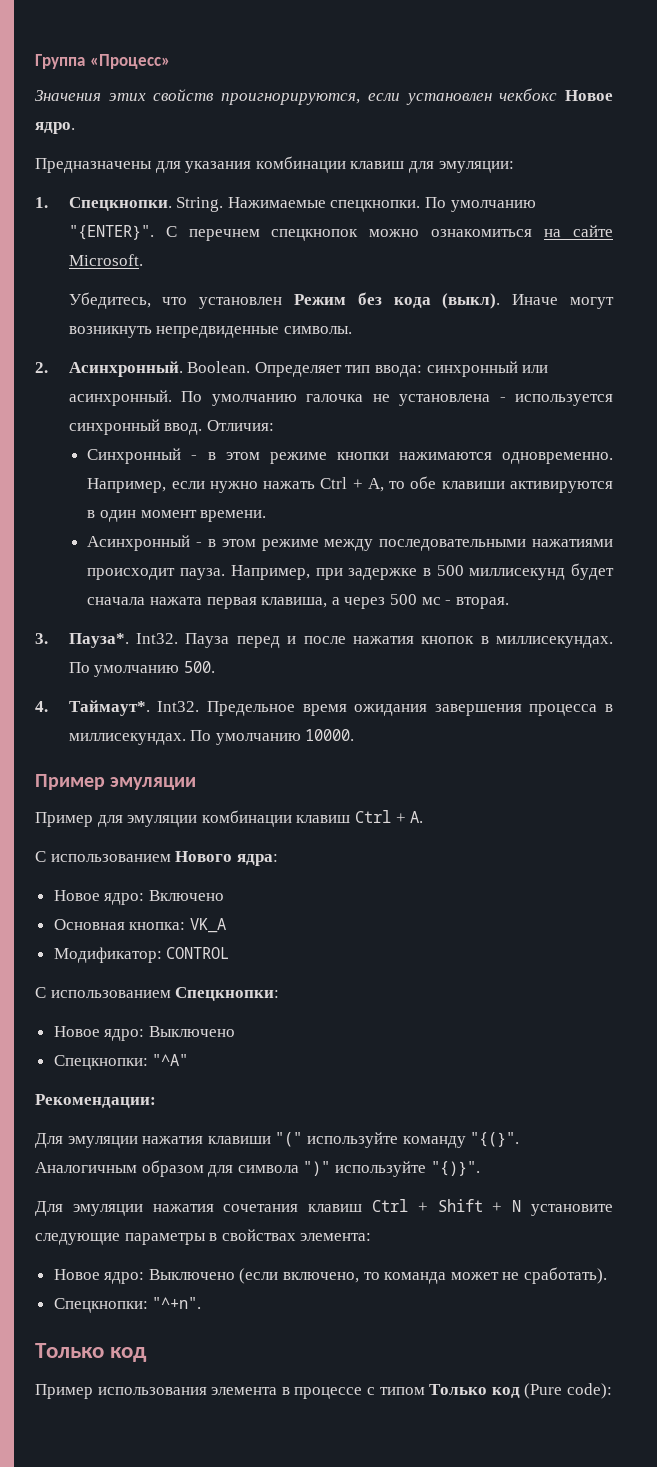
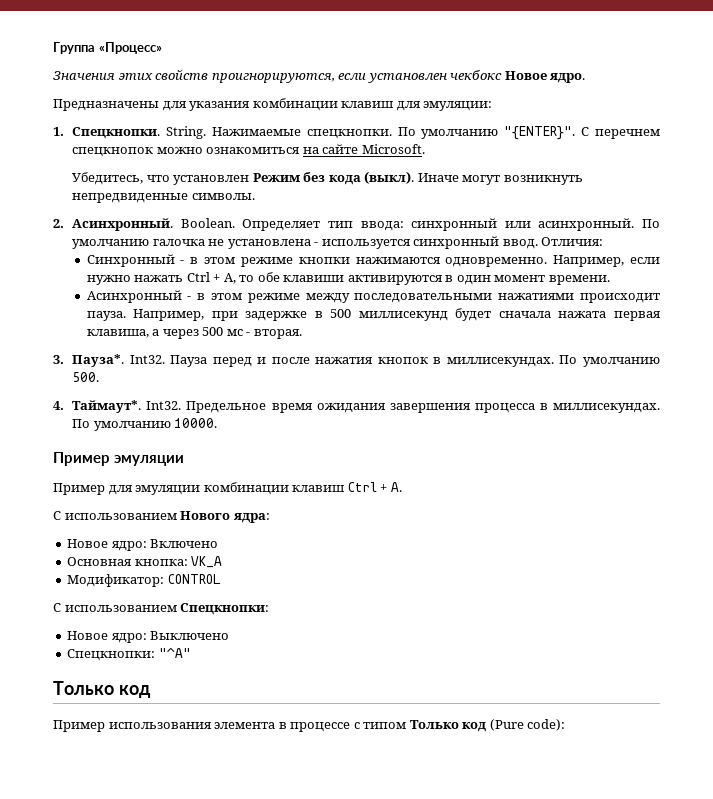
- Рекомендации:
- Для эмуляции нажатия клавиши "(" используйте команду "{(}". Аналогичным образом для символа ")" используйте "{)}".
- Для эмуляции нажатия сочетания клавиш Ctrl + Shift + N установите следующие параметры в свойствах элемента:
- Новое ядро: Выключено (если включено, то команда может не сработать).
- Спецкнопки: "^+n".

